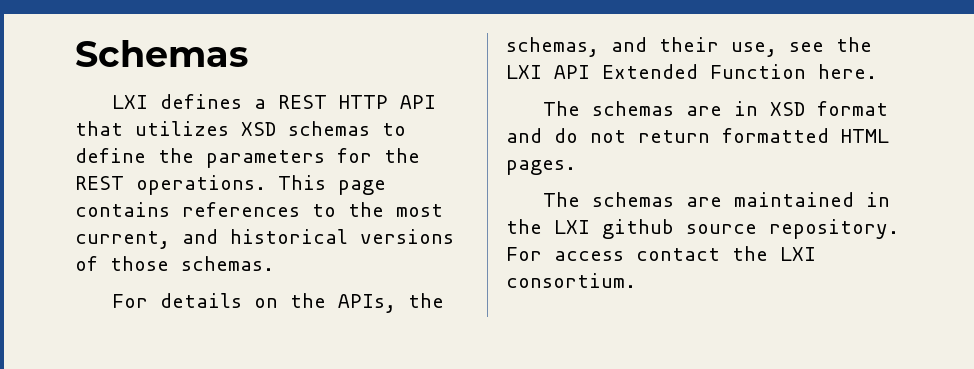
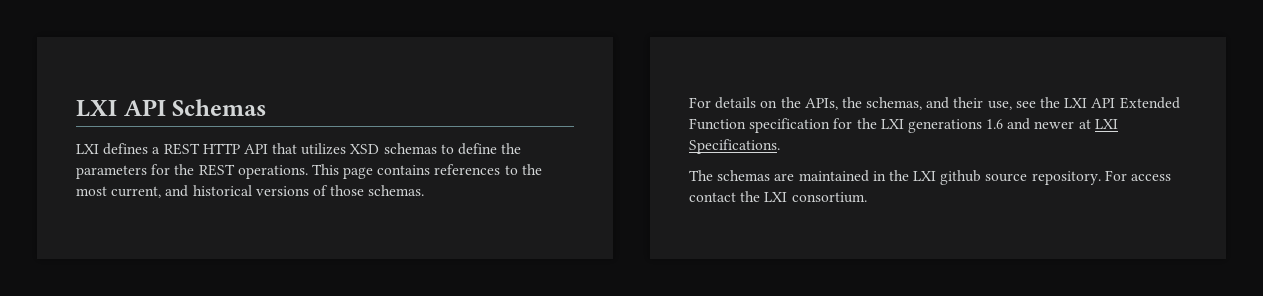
- Schemas
+ LXI API Schemas
- For details on the APIs, the schemas, and their use, see the LXI API Extended Function here.
- The schemas are in XSD format and do not return formatted HTML pages.
+ For details on the APIs, the schemas, and their use, see the LXI API Extended Function specification for the LXI generations 1.6 and newer at LXI Specifications.

